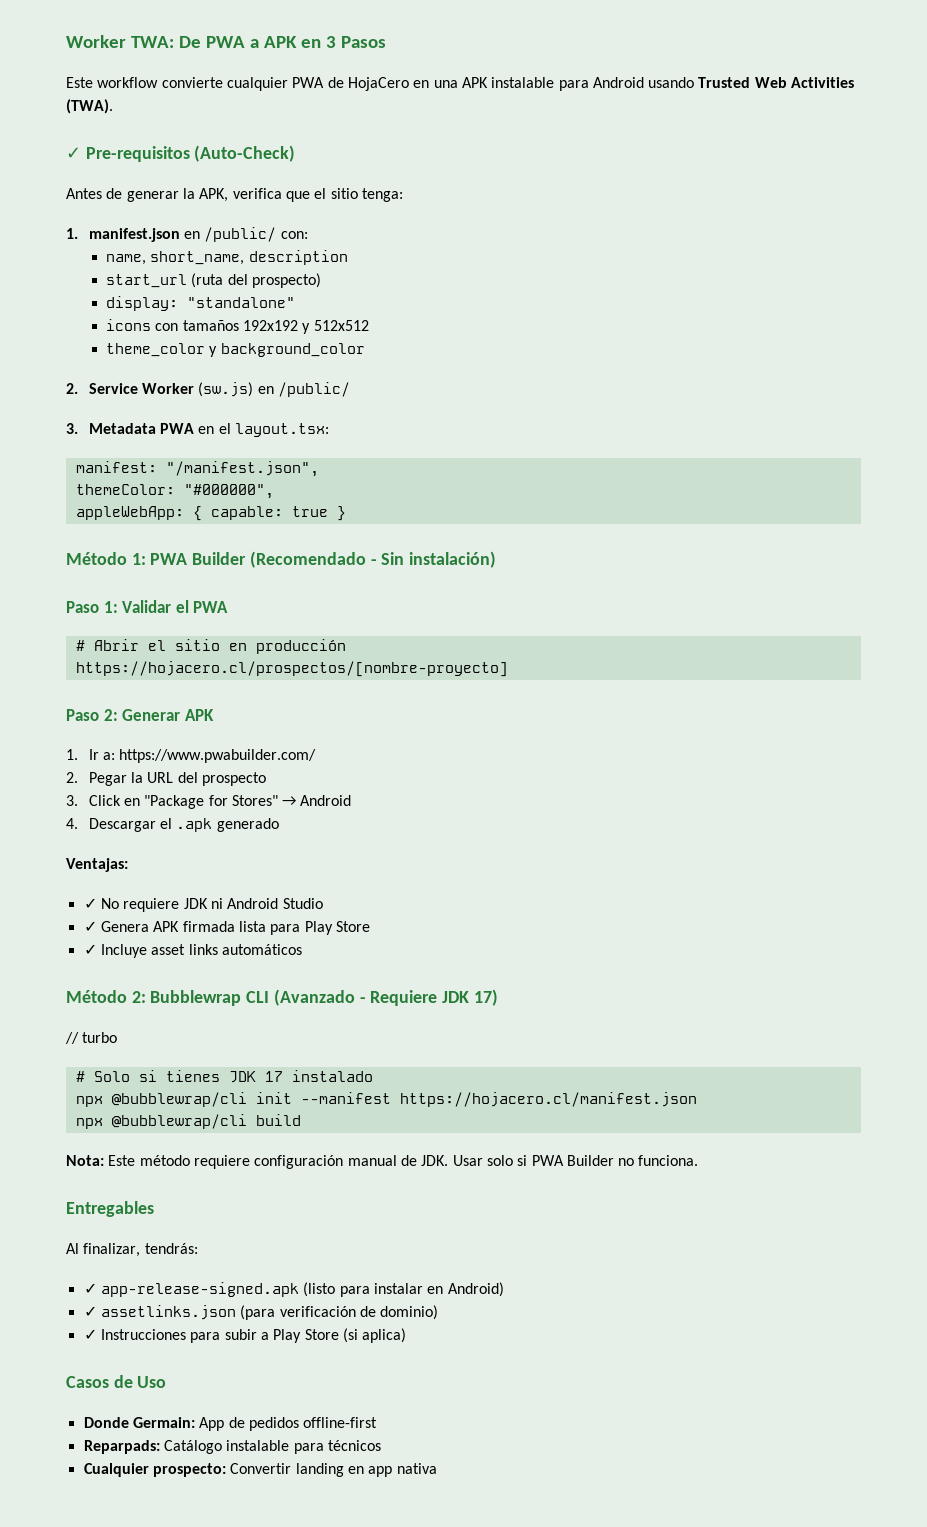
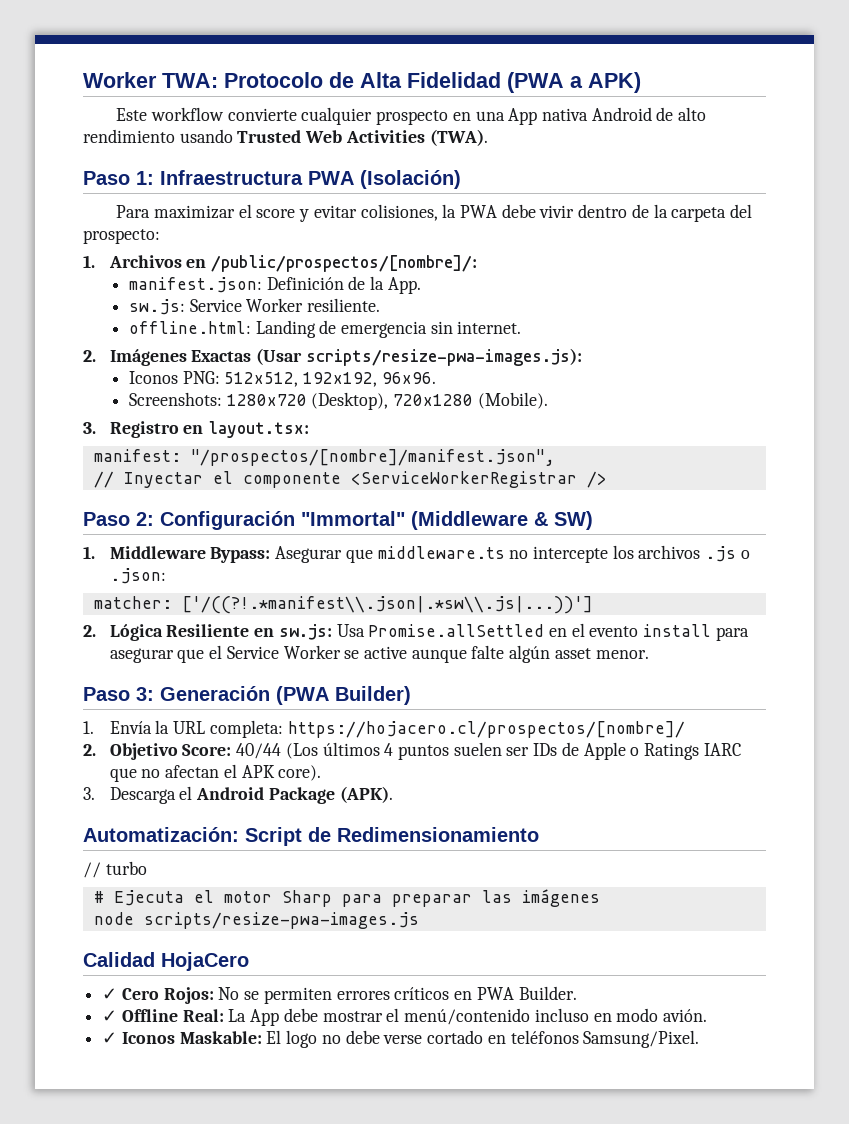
- Worker TWA: De PWA a APK en 3 Pasos
- Este workflow convierte cualquier PWA de HojaCero en una APK instalable para Android usando Trusted Web Activities (TWA).
+ Worker TWA: Protocolo de Alta Fidelidad (PWA a APK)
+ Este workflow convierte cualquier prospecto en una App nativa Android de alto rendimiento usando Trusted Web Activities (TWA).
- ✓ Pre-requisitos (Auto-Check)
- Antes de generar la APK, verifica que el sitio tenga:
- 1. manifest.json en /public/ con:
- name, short_name, description
- start_url (ruta del prospecto)
- display: "standalone"
- icons con tamaños 192x192 y 512x512
- theme_color y background_color
- 2. Service Worker (sw.js) en /public/
- 3. Metadata PWA en el layout.tsx:
- manifest: "/manifest.json",
- themeColor: "#000000",
- appleWebApp: { capable: true }
- Método 1: PWA Builder (Recomendado - Sin instalación)
- Paso 1: Validar el PWA
- # Abrir el sitio en producción
- https://hojacero.cl/prospectos/[nombre-proyecto]
- Paso 2: Generar APK
- 1. Ir a: https://www.pwabuilder.com/
- 2. Pegar la URL del prospecto
- 3. Click en "Package for Stores" → Android
- 4. Descargar el .apk generado
- Ventajas:
- ✓ No requiere JDK ni Android Studio
- ✓ Genera APK firmada lista para Play Store
- ✓ Incluye asset links automáticos
- Método 2: Bubblewrap CLI (Avanzado - Requiere JDK 17)
+ Paso 1: Infraestructura PWA (Isolación)
+ Para maximizar el score y evitar colisiones, la PWA debe vivir dentro de la carpeta del prospecto:
+ 1. Archivos en /public/prospectos/[nombre]/:
+ manifest.json: Definición de la App.
+ sw.js: Service Worker resiliente.
+ offline.html: Landing de emergencia sin internet.
+ 2. Imágenes Exactas (Usar scripts/resize-pwa-images.js):
+ Iconos PNG: 512x512, 192x192, 96x96.
+ Screenshots: 1280x720 (Desktop), 720x1280 (Mobile).
+ 3. Registro en layout.tsx:
+ manifest: "/prospectos/[nombre]/manifest.json",
+ // Inyectar el componente <ServiceWorkerRegistrar />
+ Paso 2: Configuración "Immortal" (Middleware & SW)
+ 1. Middleware Bypass: Asegurar que middleware.ts no intercepte los archivos .js o .json:
+ matcher: ['/((?!.*manifest\\.json|.*sw\\.js|...))']
+ 2. Lógica Resiliente en sw.js: Usa Promise.allSettled en el evento install para asegurar que el Service Worker se active aunque falte algún asset menor.
+ Paso 3: Generación (PWA Builder)
+ 1. Envía la URL completa: https://hojacero.cl/prospectos/[nombre]/
+ 2. Objetivo Score: 40/44 (Los últimos 4 puntos suelen ser IDs de Apple o Ratings IARC que no afectan el APK core).
+ 3. Descarga el Android Package (APK).
+ Automatización: Script de Redimensionamiento
  // turbo
- # Solo si tienes JDK 17 instalado
- npx @bubblewrap/cli init --manifest https://hojacero.cl/manifest.json
- npx @bubblewrap/cli build
- Nota: Este método requiere configuración manual de JDK. Usar solo si PWA Builder no funciona.
- Entregables
- Al finalizar, tendrás:
- ✓ app-release-signed.apk (listo para instalar en Android)
- ✓ assetlinks.json (para verificación de dominio)
- ✓ Instrucciones para subir a Play Store (si aplica)
- Casos de Uso
- Donde Germain: App de pedidos offline-first
- Reparpads: Catálogo instalable para técnicos
- Cualquier prospecto: Convertir landing en app nativa
+ # Ejecuta el motor Sharp para preparar las imágenes
+ node scripts/resize-pwa-images.js
+ Calidad HojaCero
+ ✓ Cero Rojos: No se permiten errores críticos en PWA Builder.
+ ✓ Offline Real: La App debe mostrar el menú/contenido incluso en modo avión.
+ ✓ Iconos Maskable: El logo no debe verse cortado en teléfonos Samsung/Pixel.

